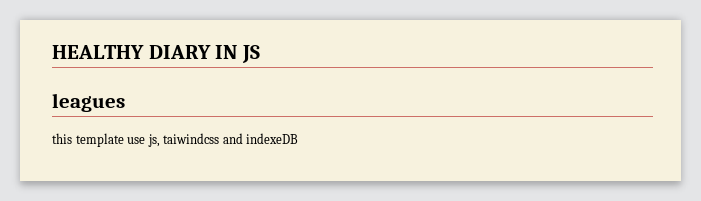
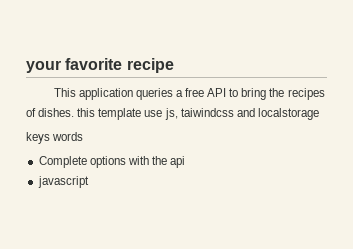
- HEALTHY DIARY IN JS
- leagues
- this template use js, taiwindcss and indexeDB
+ your favorite recipe
+ This application queries a free API to bring the recipes of dishes. this template use js, taiwindcss and localstorage
+ keys words
+ Complete options with the api
+ javascript

